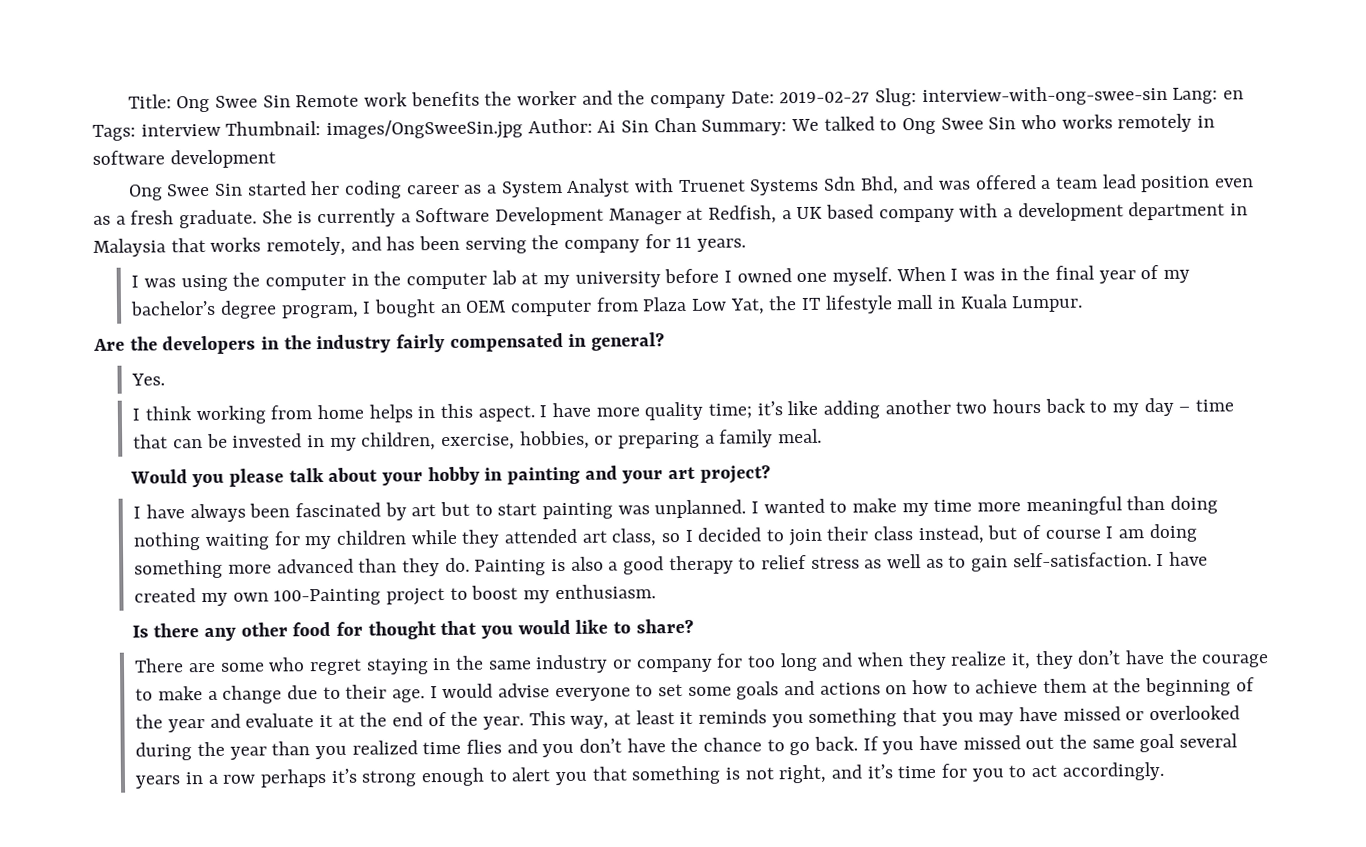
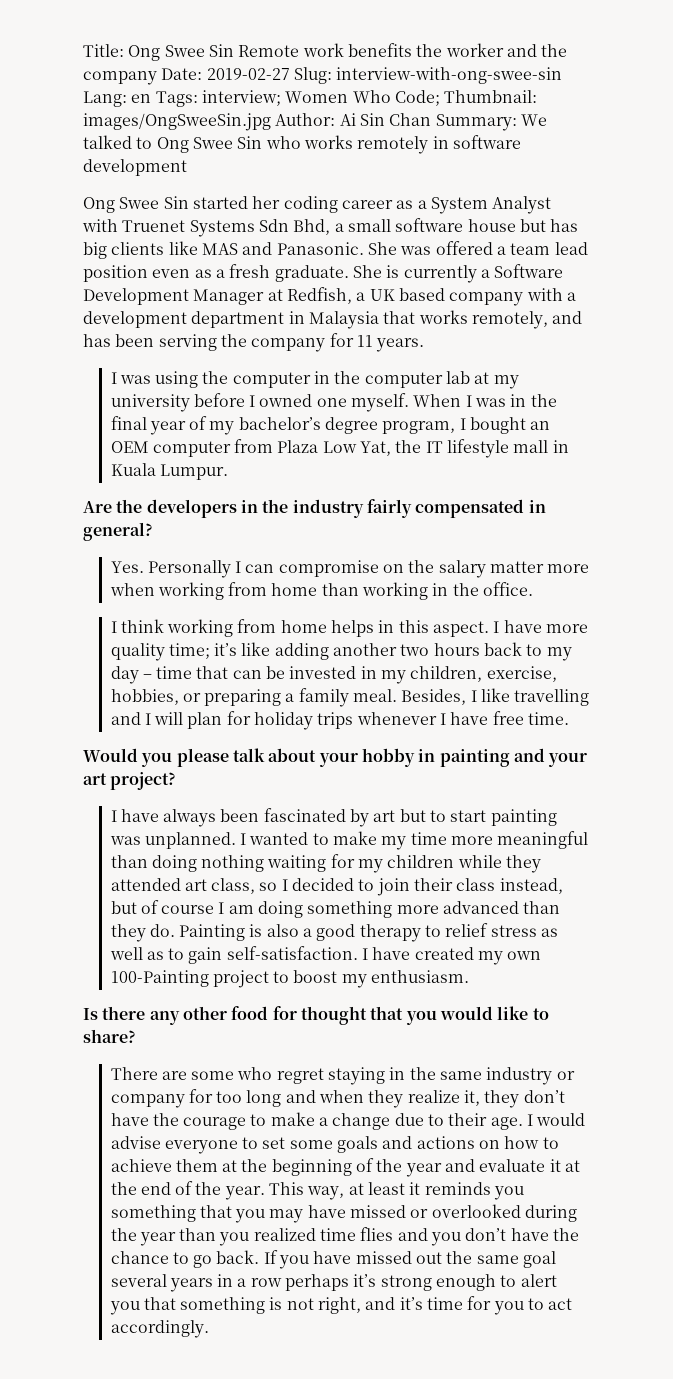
- Title: Ong Swee Sin Remote work benefits the worker and the company Date: 2019-02-27 Slug: interview-with-ong-swee-sin Lang: en Tags: interview Thumbnail: images/OngSweeSin.jpg Author: Ai Sin Chan Summary: We talked to Ong Swee Sin who works remotely in software development
+ Title: Ong Swee Sin Remote work benefits the worker and the company Date: 2019-02-27 Slug: interview-with-ong-swee-sin Lang: en Tags: interview; Women Who Code; Thumbnail: images/OngSweeSin.jpg Author: Ai Sin Chan Summary: We talked to Ong Swee Sin who works remotely in software development
- Ong Swee Sin started her coding career as a System Analyst with Truenet Systems Sdn Bhd, and was offered a team lead position even as a fresh graduate.
+ Ong Swee Sin started her coding career as a System Analyst with Truenet Systems Sdn Bhd, a small software house but has big clients like MAS and Panasonic. She was offered a team lead position even as a fresh graduate.
- Yes.
+ Yes. Personally I can compromise on the salary matter more when working from home than working in the office.
+ Besides, I like travelling and I will plan for holiday trips whenever I have free time.

